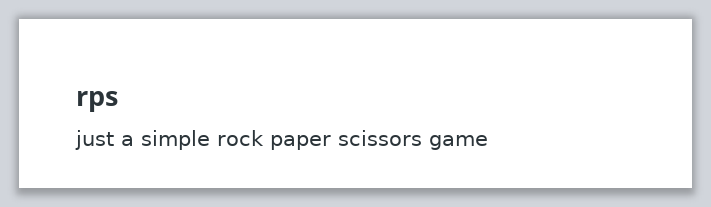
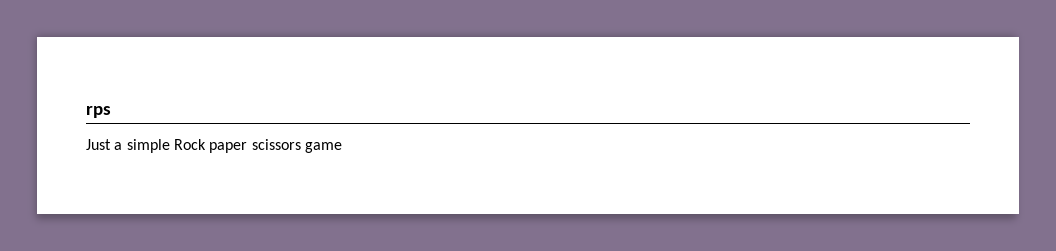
- just a simple rock paper scissors game
+ Just a simple Rock paper scissors game

